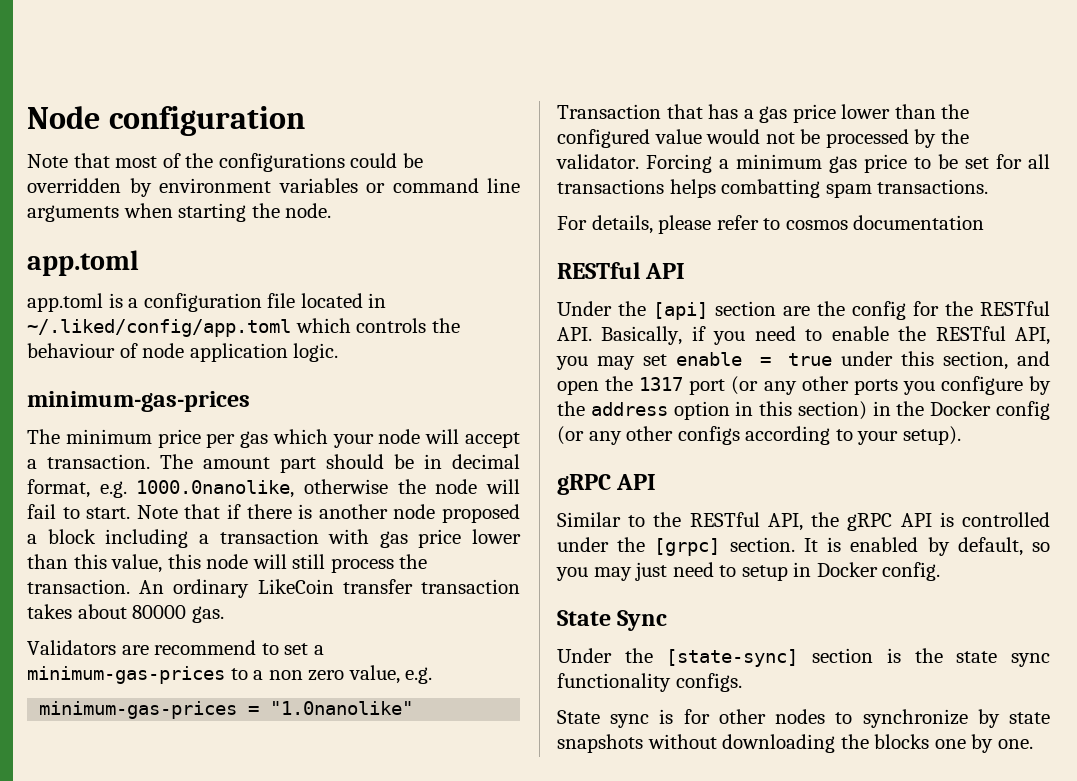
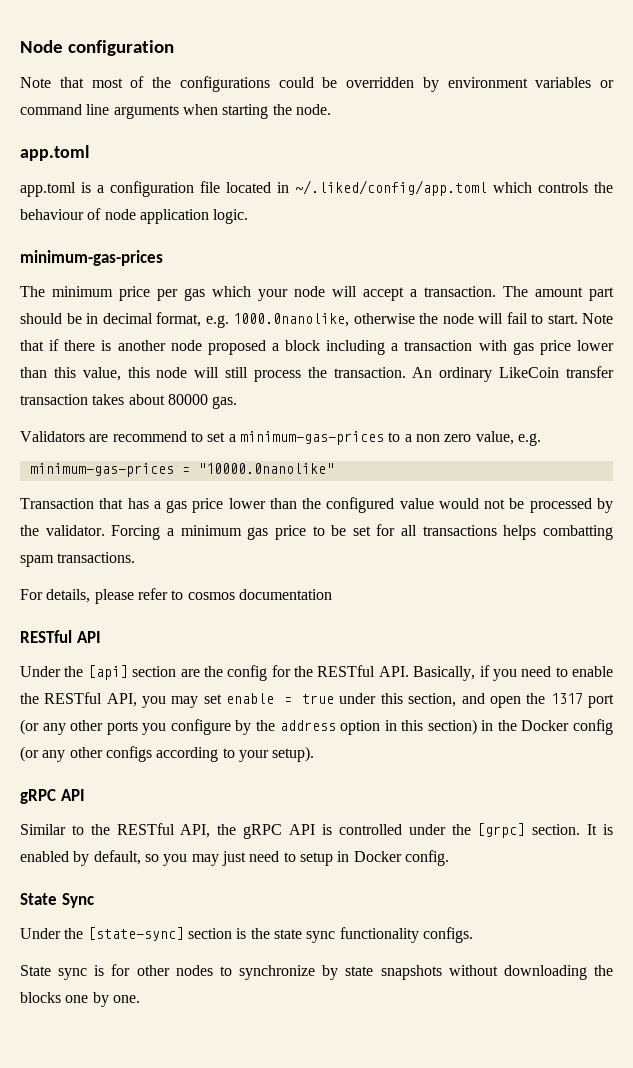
- minimum-gas-prices = "1.0nanolike"
+ minimum-gas-prices = "10000.0nanolike"

